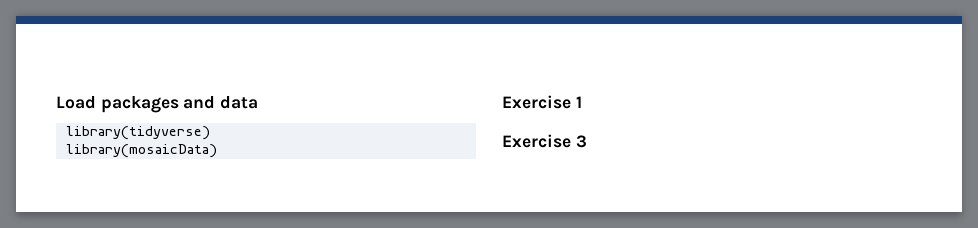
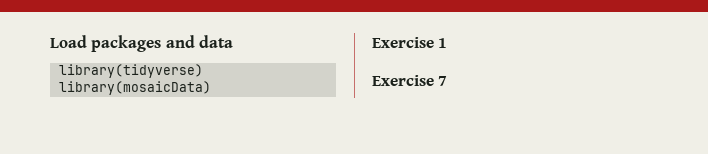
- Exercise 3
+ Exercise 7

